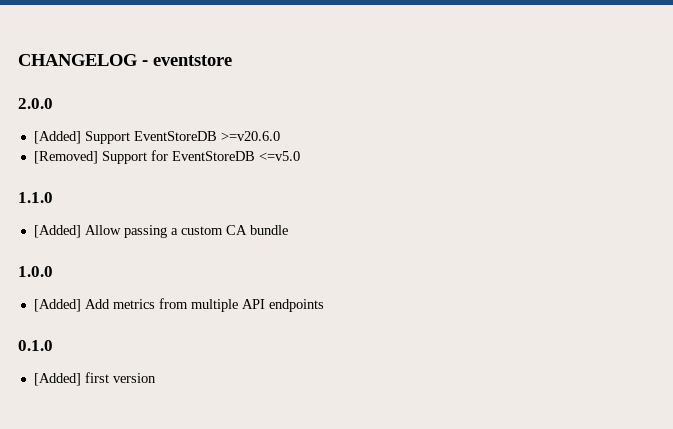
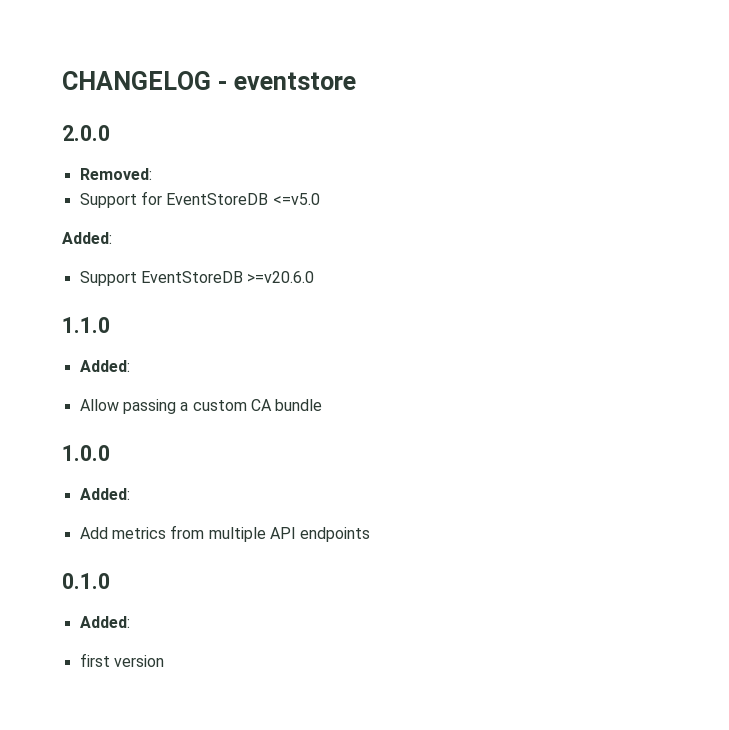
- [Added] Support EventStoreDB >=v20.6.0
- [Removed] Support for EventStoreDB <=v5.0
+ Removed:
+ Support for EventStoreDB <=v5.0
+ Added:
+ Support EventStoreDB >=v20.6.0
  1.1.0
- [Added] Allow passing a custom CA bundle
+ Added:
+ Allow passing a custom CA bundle
  1.0.0
- [Added] Add metrics from multiple API endpoints
+ Added:
+ Add metrics from multiple API endpoints
  0.1.0
- [Added] first version
+ Added:
+ first version

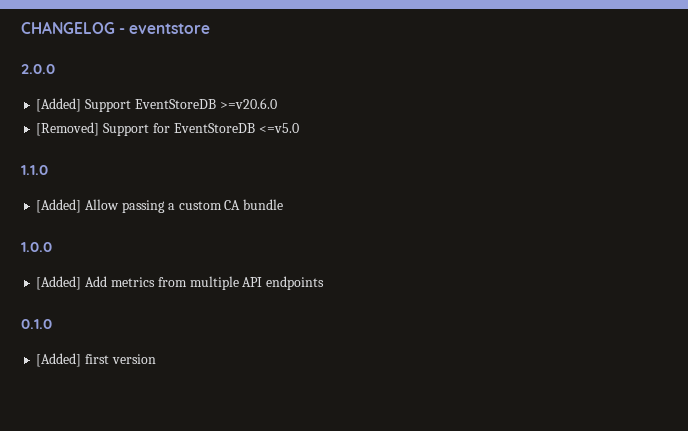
- Removed:
- Support for EventStoreDB <=v5.0
- Added:
- Support EventStoreDB >=v20.6.0
+ [Added] Support EventStoreDB >=v20.6.0
+ [Removed] Support for EventStoreDB <=v5.0
  1.1.0
- Added:
- Allow passing a custom CA bundle
+ [Added] Allow passing a custom CA bundle
  1.0.0
- Added:
- Add metrics from multiple API endpoints
+ [Added] Add metrics from multiple API endpoints
  0.1.0
- Added:
- first version
+ [Added] first version

